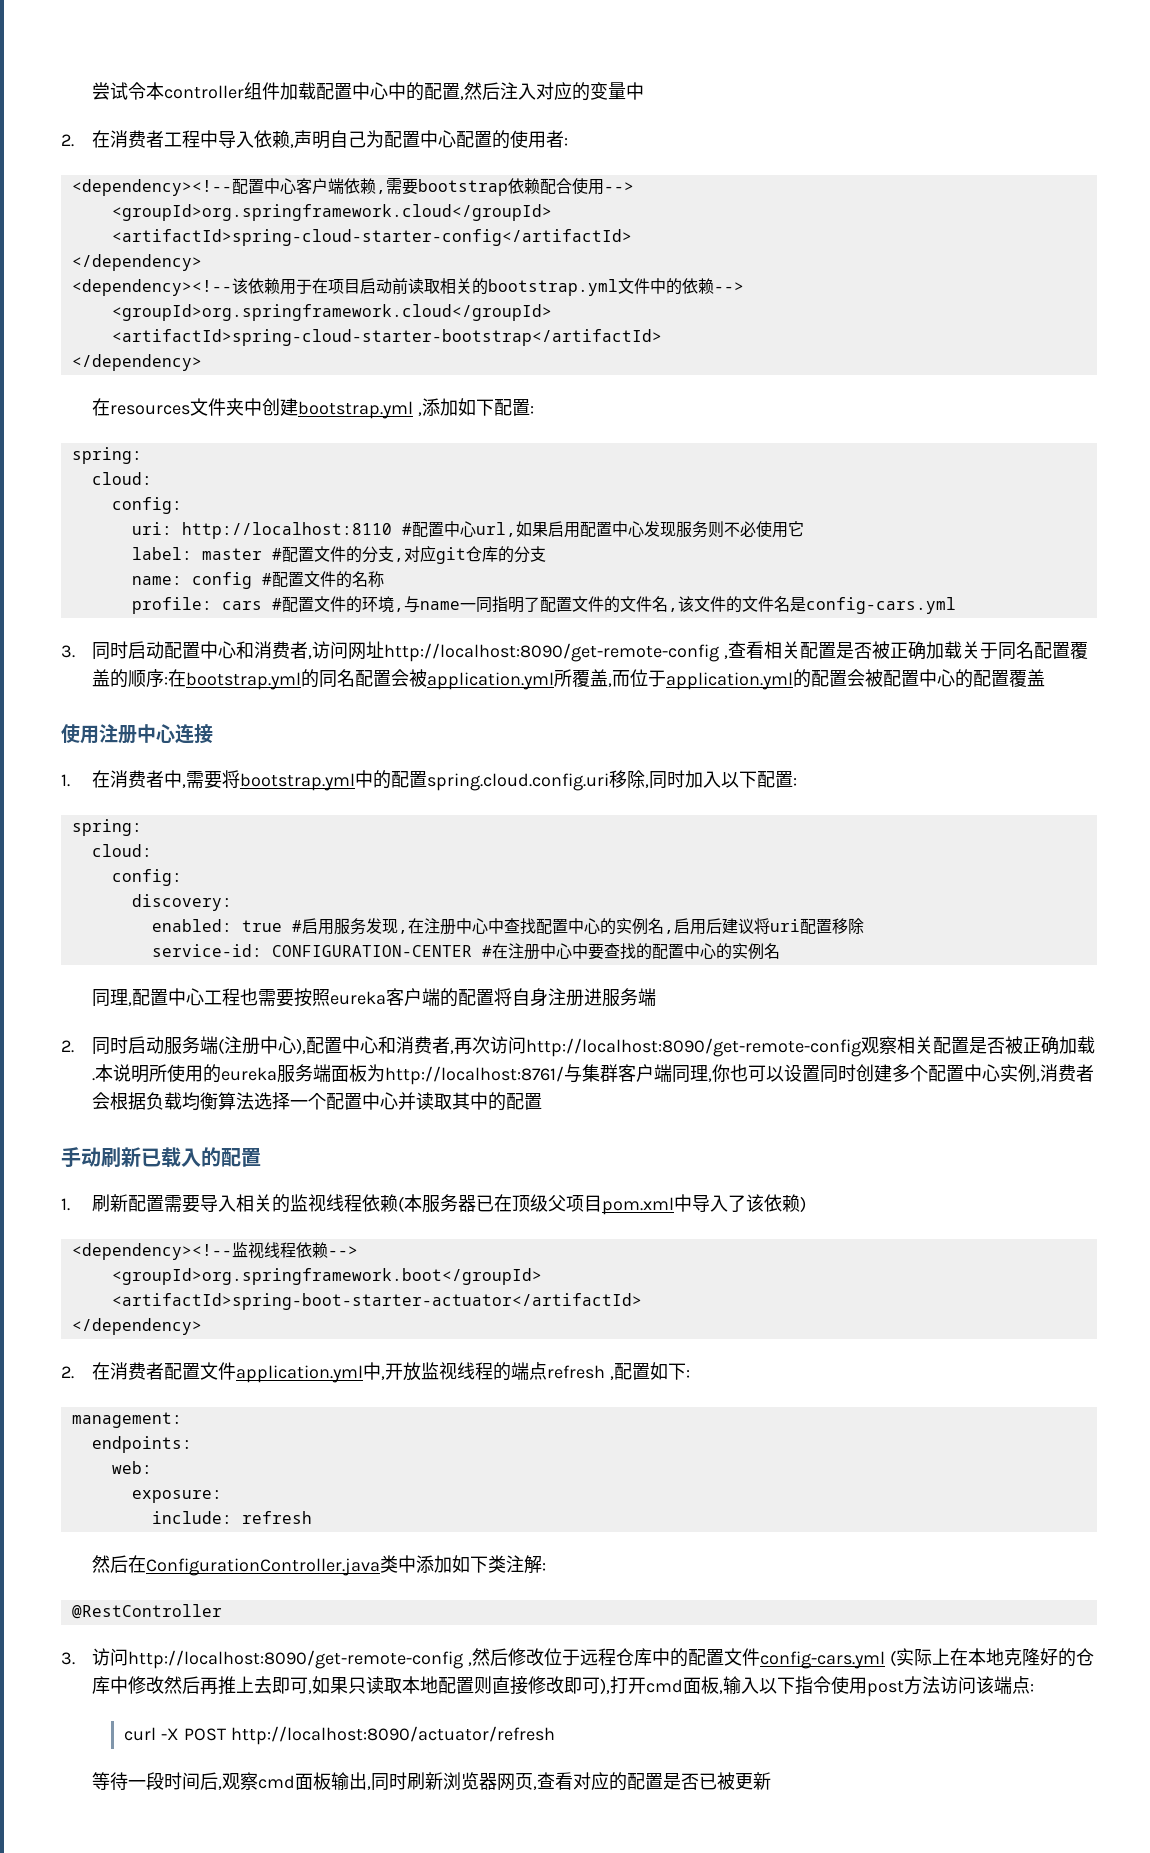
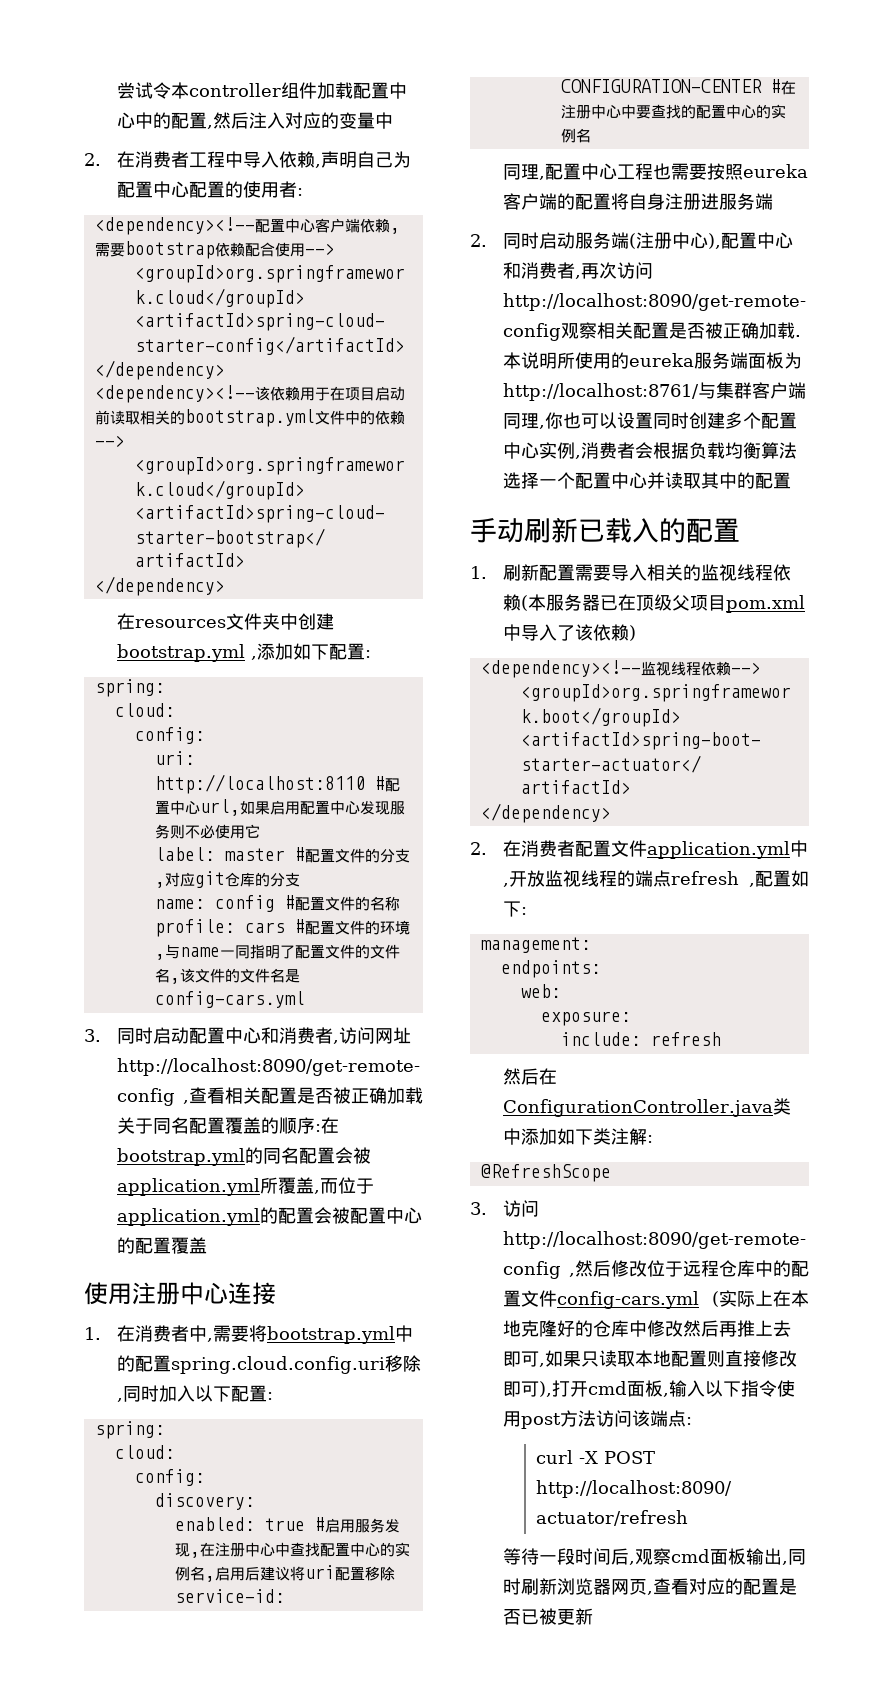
- @RestController
+ @RefreshScope

